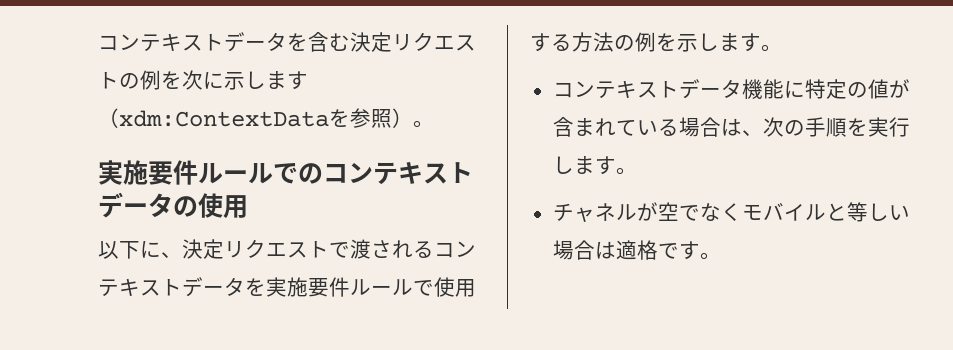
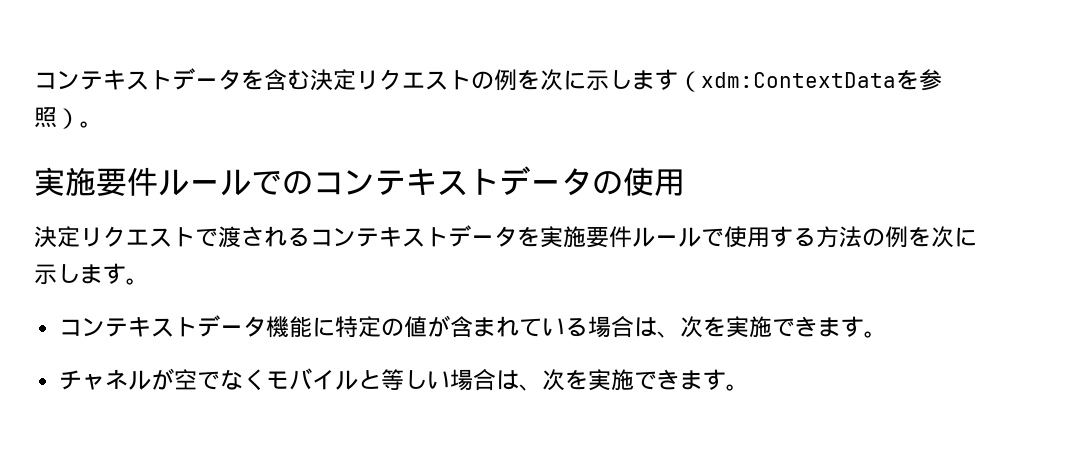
- 以下に、決定リクエストで渡されるコンテキストデータを実施要件ルールで使用する方法の例を示します。
+ 決定リクエストで渡されるコンテキストデータを実施要件ルールで使用する方法の例を次に示します。
- コンテキストデータ機能に特定の値が含まれている場合は、次の手順を実行します。
+ コンテキストデータ機能に特定の値が含まれている場合は、次を実施できます。
- チャネルが空でなくモバイルと等しい場合は適格です。
+ チャネルが空でなくモバイルと等しい場合は、次を実施できます。

